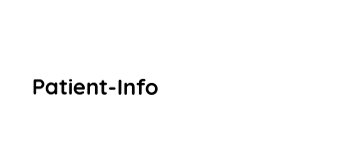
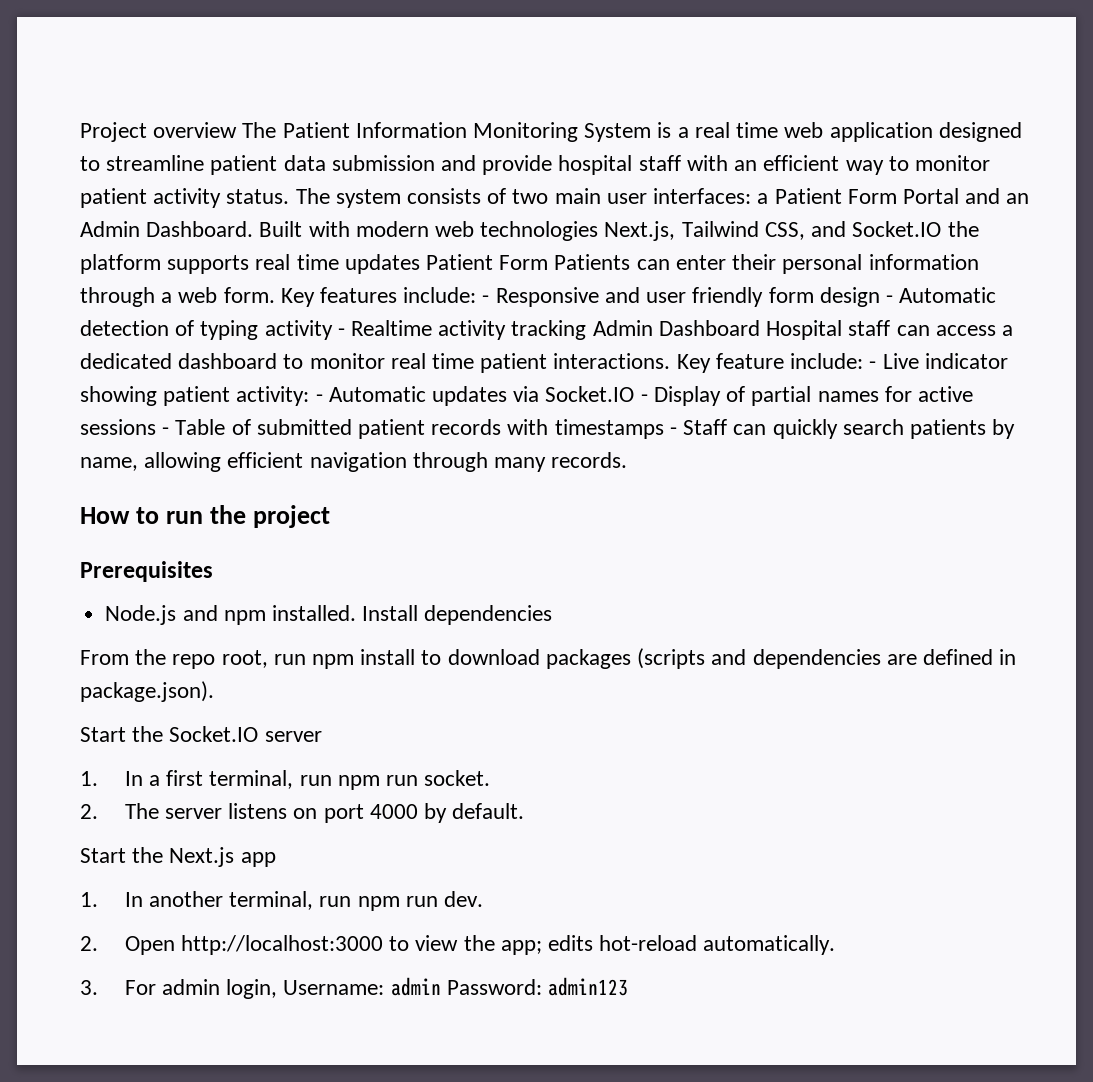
- Patient-Info
+ Project overview The Patient Information Monitoring System is a real time web application designed to streamline patient data submission and provide hospital staff with an efficient way to monitor patient activity status. The system consists of two main user interfaces: a Patient Form Portal and an Admin Dashboard. Built with modern web technologies Next.js, Tailwind CSS, and Socket.IO the platform supports real time updates Patient Form Patients can enter their personal information through a web form. Key features include: - Responsive and user friendly form design - Automatic detection of typing activity - Realtime activity tracking Admin Dashboard Hospital staff can access a dedicated dashboard to monitor real time patient interactions. Key feature include: - Live indicator showing patient activity: - Automatic updates via Socket.IO - Display of partial names for active sessions - Table of submitted patient records with timestamps - Staff can quickly search patients by name, allowing efficient navigation through many records.
+ How to run the project
+ Prerequisites
+ Node.js and npm installed. Install dependencies
+ From the repo root, run npm install to download packages (scripts and dependencies are defined in package.json).
+ Start the Socket.IO server
+ 1. In a first terminal, run npm run socket.
+ 2. The server listens on port 4000 by default.
+ Start the Next.js app
+ 1. In another terminal, run npm run dev.
+ 2. Open http://localhost:3000 to view the app; edits hot-reload automatically.
+ 3. For admin login, Username: admin Password: admin123

